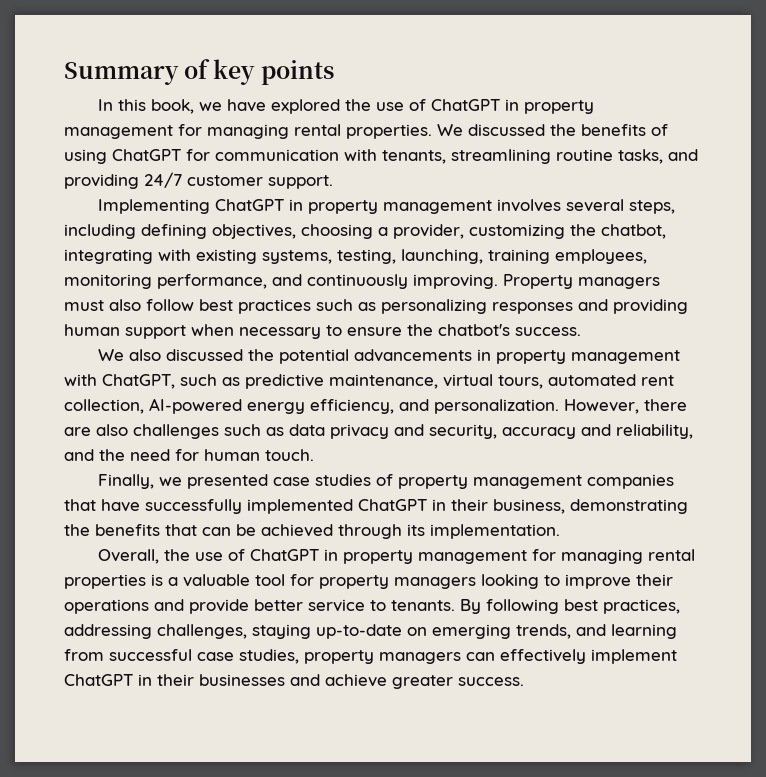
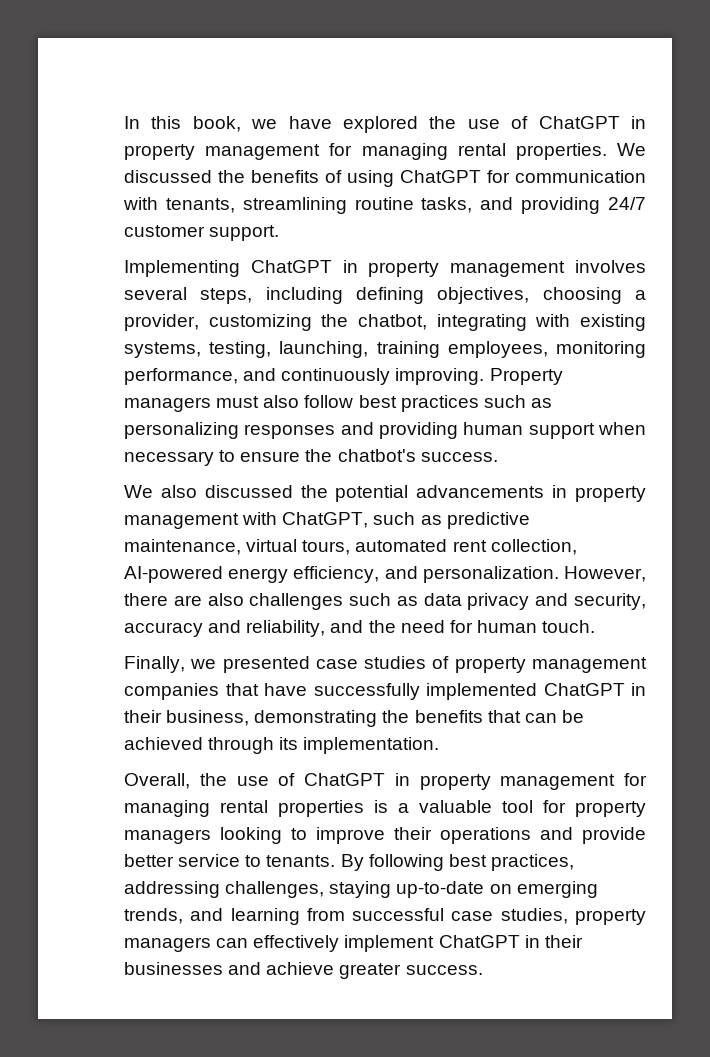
- Summary of key points

